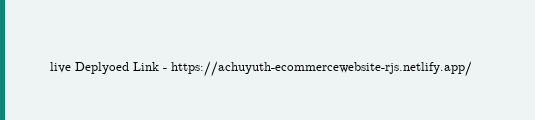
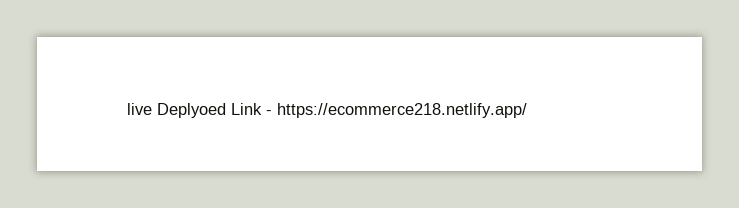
- live Deplyoed Link - https://achuyuth-ecommercewebsite-rjs.netlify.app/
+ live Deplyoed Link - https://ecommerce218.netlify.app/

